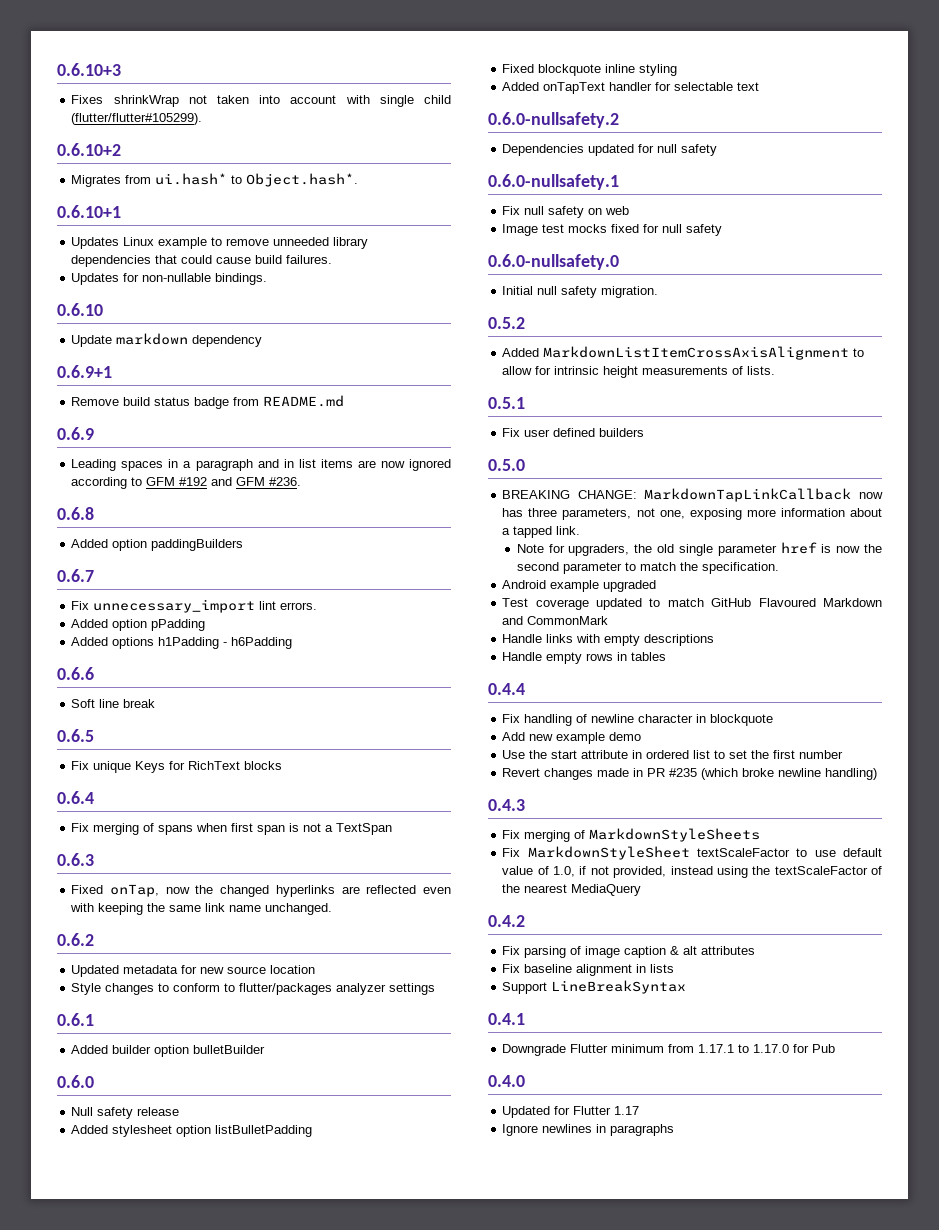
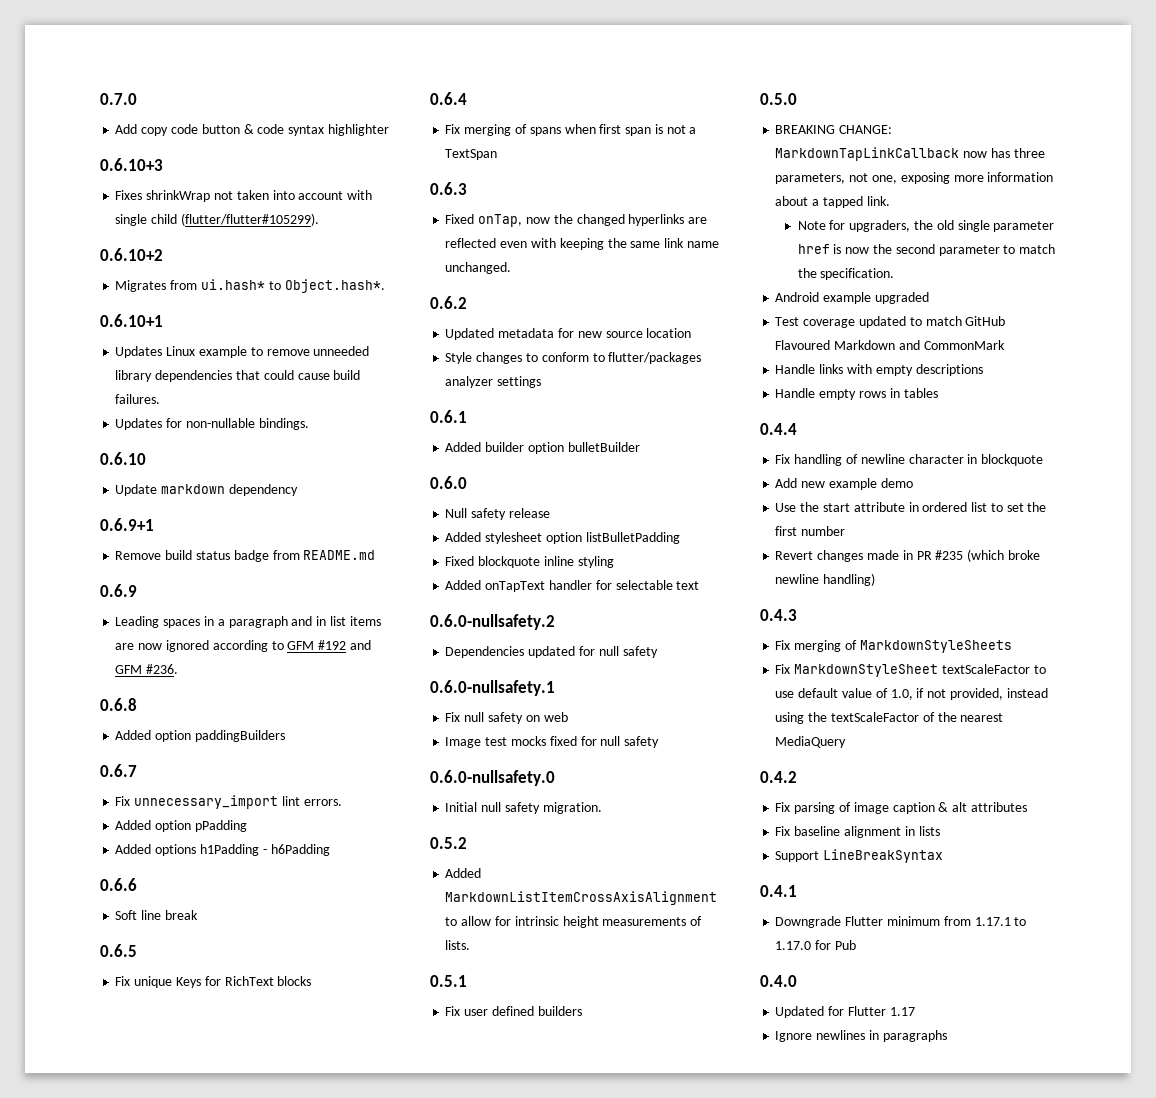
+ 0.7.0
+ Add copy code button & code syntax highlighter

